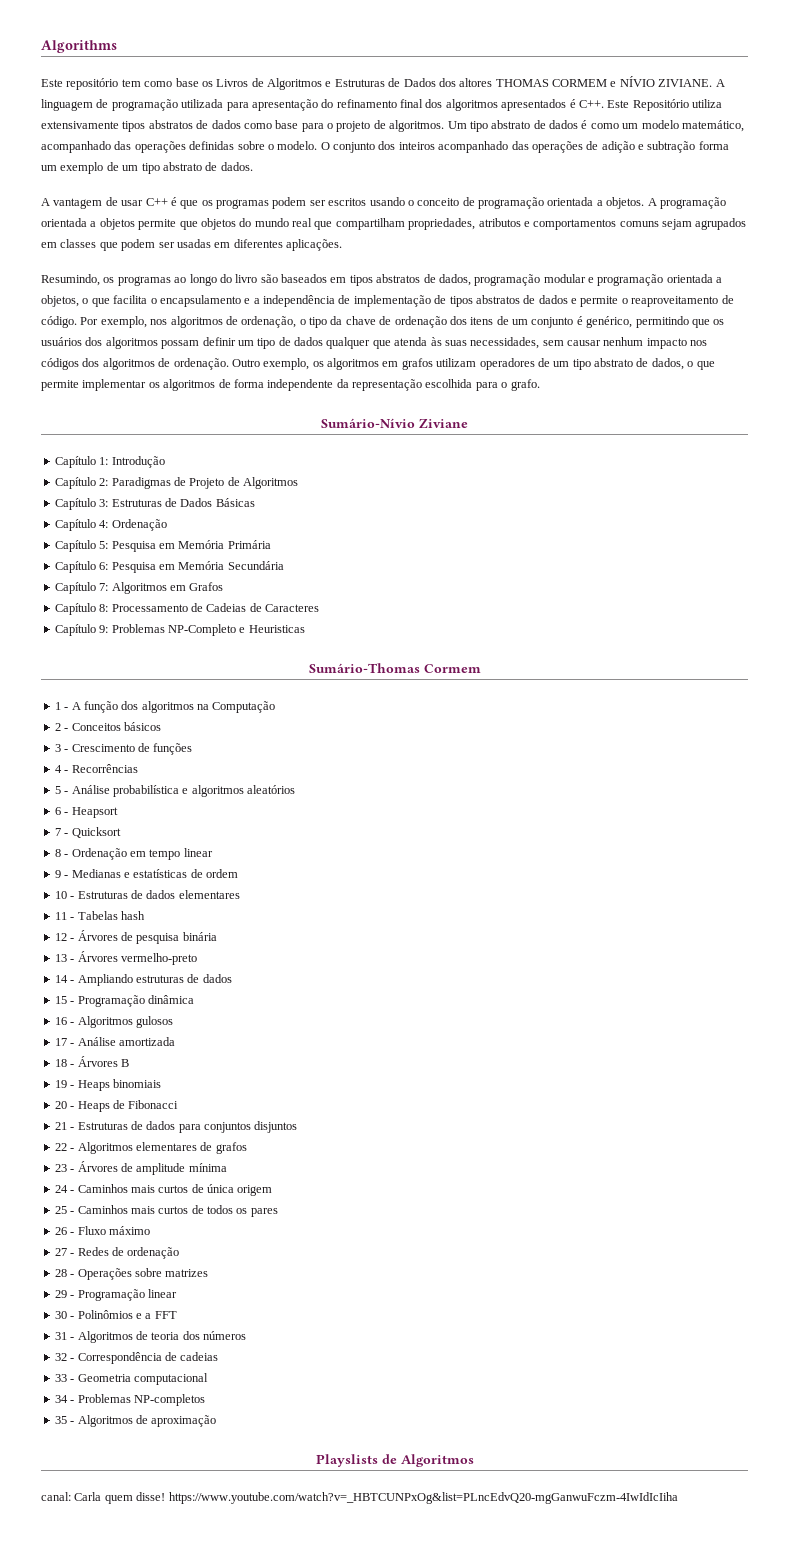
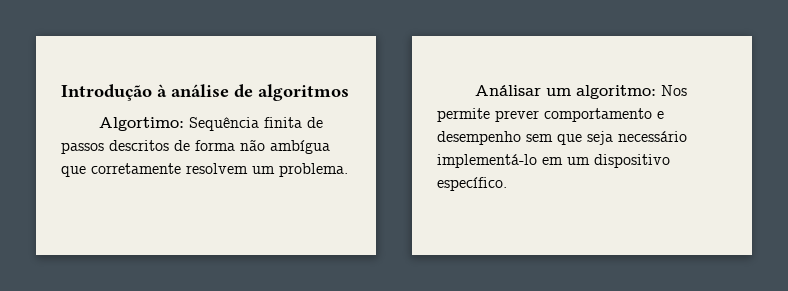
- Algorithms
- Este repositório tem como base os Livros de Algoritmos e Estruturas de Dados dos altores THOMAS CORMEM e NÍVIO ZIVIANE. A linguagem de programação utilizada para apresentação do refinamento final dos algoritmos apresentados é C++. Este Repositório utiliza extensivamente tipos abstratos de dados como base para o projeto de algoritmos. Um tipo abstrato de dados é como um modelo matemático, acompanhado das operações definidas sobre o modelo. O conjunto dos inteiros acompanhado das operações de adição e subtração forma um exemplo de um tipo abstrato de dados.
- A vantagem de usar C++ é que os programas podem ser escritos usando o conceito de programação orientada a objetos. A programação orientada a objetos permite que objetos do mundo real que compartilham propriedades, atributos e comportamentos comuns sejam agrupados em classes que podem ser usadas em diferentes aplicações.
- Resumindo, os programas ao longo do livro são baseados em tipos abstratos de dados, programação modular e programação orientada a objetos, o que facilita o encapsulamento e a independência de implementação de tipos abstratos de dados e permite o reaproveitamento de código. Por exemplo, nos algoritmos de ordenação, o tipo da chave de ordenação dos itens de um conjunto é genérico, permitindo que os usuários dos algoritmos possam definir um tipo de dados qualquer que atenda às suas necessidades, sem causar nenhum impacto nos códigos dos algoritmos de ordenação. Outro exemplo, os algoritmos em grafos utilizam operadores de um tipo abstrato de dados, o que permite implementar os algoritmos de forma independente da representação escolhida para o grafo.
- Sumário-Nívio Ziviane
- Capítulo 1: Introdução
- Capítulo 2: Paradigmas de Projeto de Algoritmos
- Capítulo 3: Estruturas de Dados Básicas
- Capítulo 4: Ordenação
- Capítulo 5: Pesquisa em Memória Primária
- Capítulo 6: Pesquisa em Memória Secundária
- Capítulo 7: Algoritmos em Grafos
- Capítulo 8: Processamento de Cadeias de Caracteres
- Capítulo 9: Problemas NP-Completo e Heuristicas
- Sumário-Thomas Cormem
- 1 - A função dos algoritmos na Computação
- 2 - Conceitos básicos
- 3 - Crescimento de funções
- 4 - Recorrências
- 5 - Análise probabilística e algoritmos aleatórios
- 6 - Heapsort
- 7 - Quicksort
- 8 - Ordenação em tempo linear
- 9 - Medianas e estatísticas de ordem
- 10 - Estruturas de dados elementares
- 11 - Tabelas hash
- 12 - Árvores de pesquisa binária
- 13 - Árvores vermelho-preto
- 14 - Ampliando estruturas de dados
- 15 - Programação dinâmica
- 16 - Algoritmos gulosos
- 17 - Análise amortizada
- 18 - Árvores B
- 19 - Heaps binomiais
- 20 - Heaps de Fibonacci
- 21 - Estruturas de dados para conjuntos disjuntos
- 22 - Algoritmos elementares de grafos
- 23 - Árvores de amplitude mínima
- 24 - Caminhos mais curtos de única origem
- 25 - Caminhos mais curtos de todos os pares
- 26 - Fluxo máximo
- 27 - Redes de ordenação
- 28 - Operações sobre matrizes
- 29 - Programação linear
- 30 - Polinômios e a FFT
- 31 - Algoritmos de teoria dos números
- 32 - Correspondência de cadeias
- 33 - Geometria computacional
- 34 - Problemas NP-completos
- 35 - Algoritmos de aproximação
- Playslists de Algoritmos
- canal: Carla quem disse! https://www.youtube.com/watch?v=_HBTCUNPxOg&list=PLncEdvQ20-mgGanwuFczm-4IwIdIcIiha
+ Introdução à análise de algoritmos
+ Algortimo: Sequência finita de passos descritos de forma não ambígua que corretamente resolvem um problema.
+ Análisar um algoritmo: Nos permite prever comportamento e desempenho sem que seja necessário implementá-lo em um dispositivo específico.

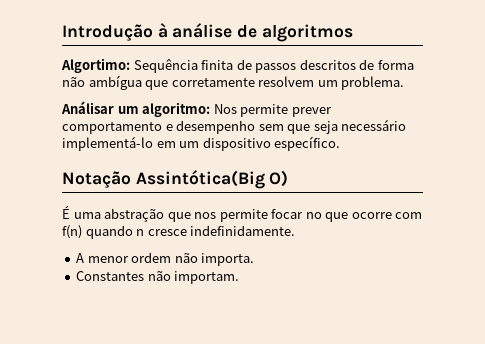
+ Notação Assintótica(Big O)
+ É uma abstração que nos permite focar no que ocorre com f(n) quando n cresce indefinidamente.
+ A menor ordem não importa.
+ Constantes não importam.

